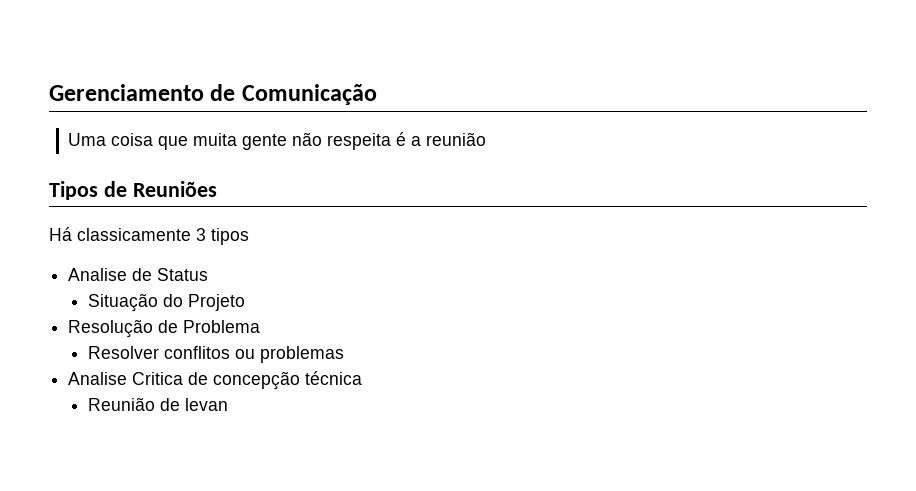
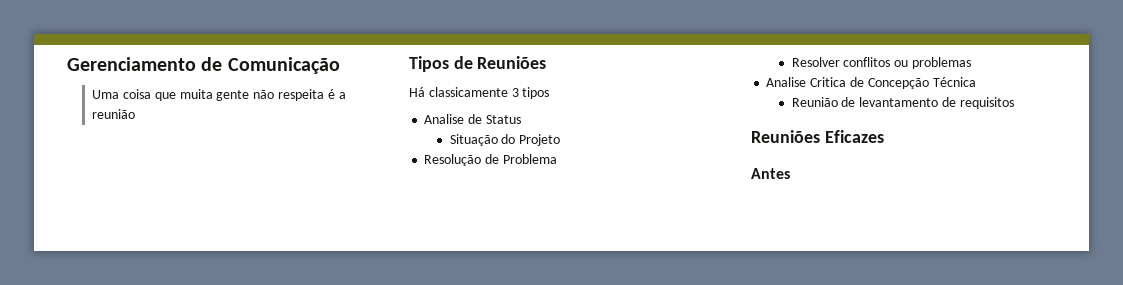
- Analise Critica de concepção técnica
+ Analise Critica de Concepção Técnica
- Reunião de levan
+ Reunião de levantamento de requisitos
+ Reuniões Eficazes
+ Antes

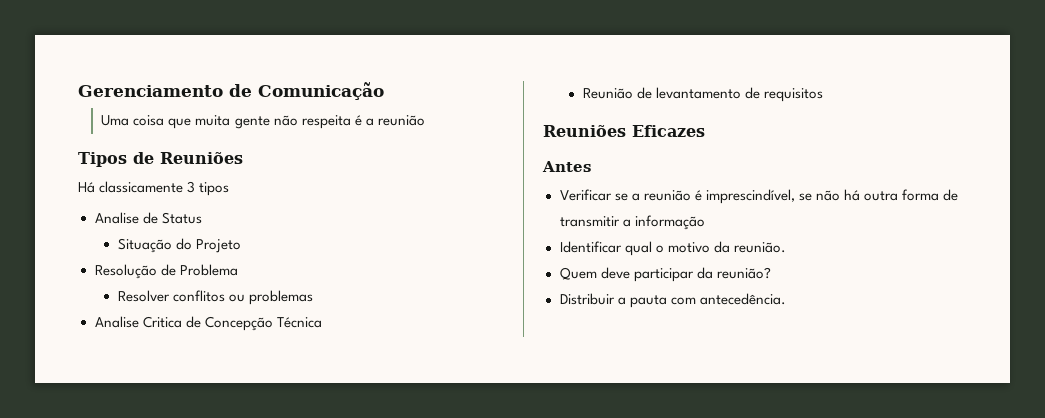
+ Verificar se a reunião é imprescindível, se não há outra forma de transmitir a informação
+ Identificar qual o motivo da reunião.
+ Quem deve participar da reunião?
+ Distribuir a pauta com antecedência.

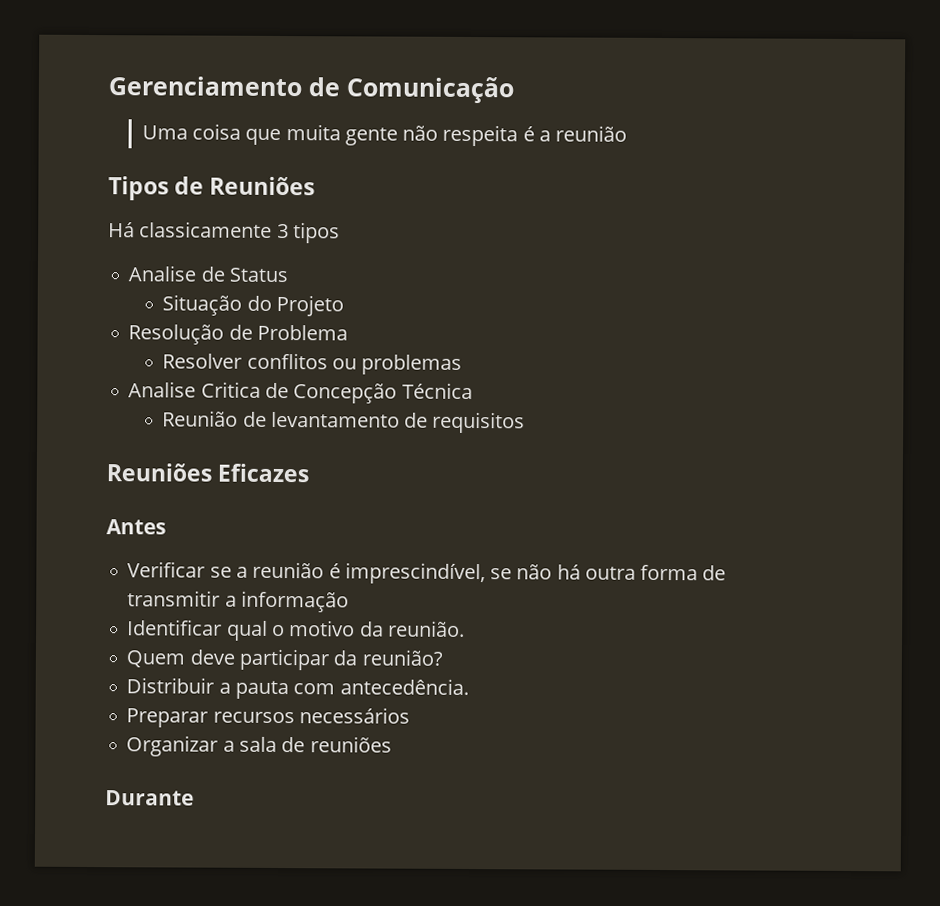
+ Preparar recursos necessários
+ Organizar a sala de reuniões
+ Durante

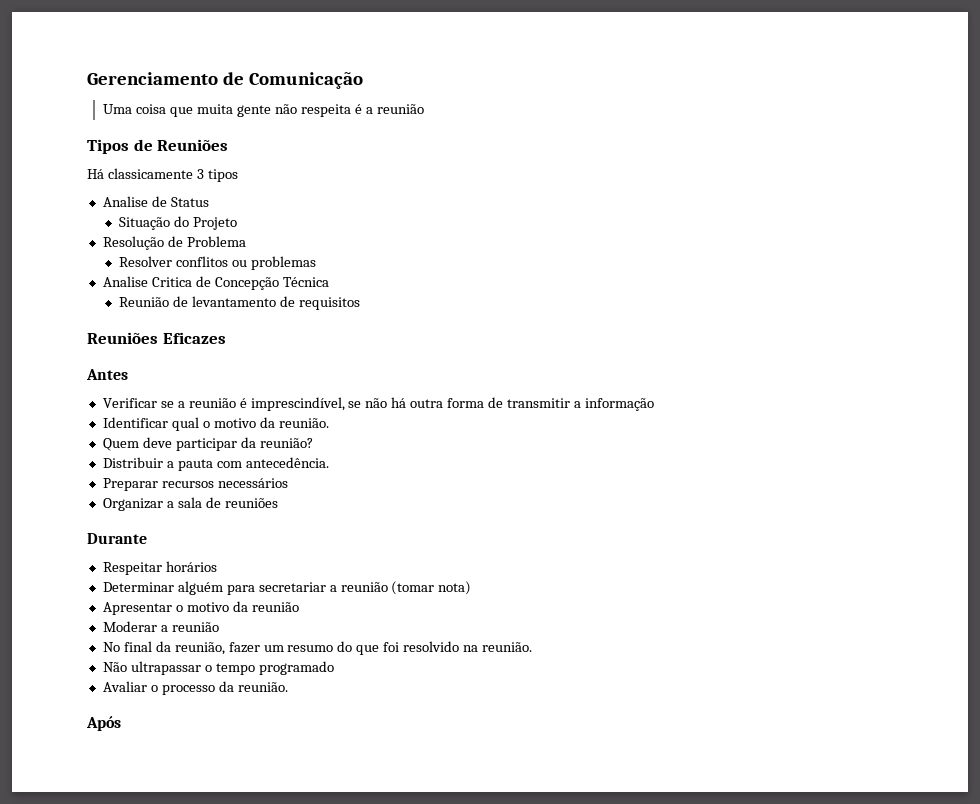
+ Respeitar horários
+ Determinar alguém para secretariar a reunião (tomar nota)
+ Apresentar o motivo da reunião
+ Moderar a reunião
+ No final da reunião, fazer um resumo do que foi resolvido na reunião.
+ Não ultrapassar o tempo programado
+ Avaliar o processo da reunião.
+ Após

